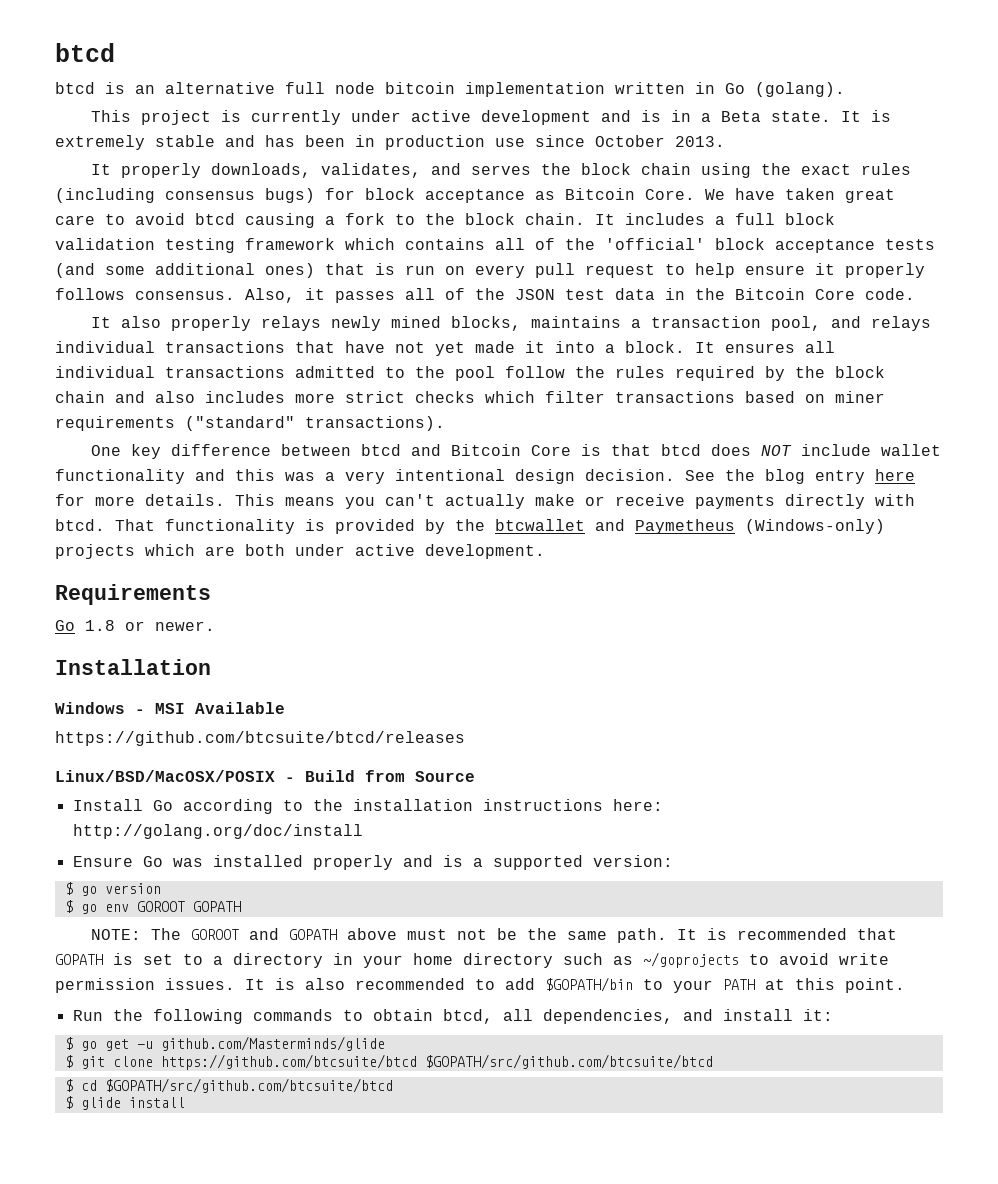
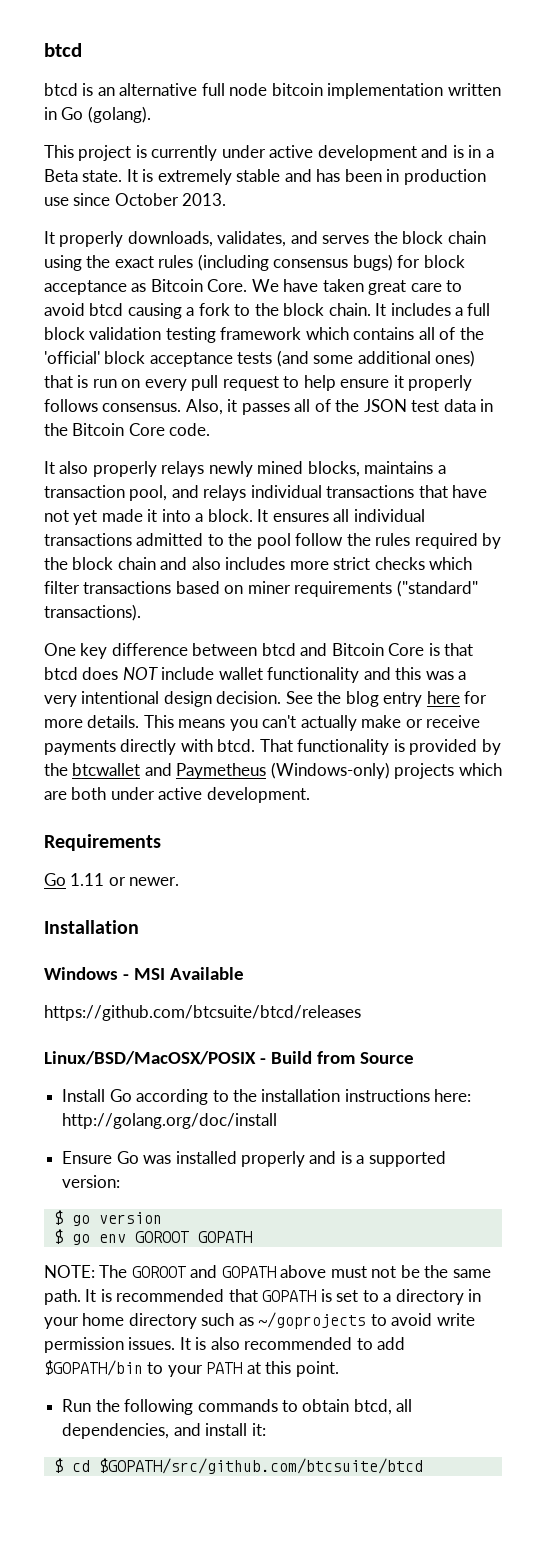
- Go 1.8 or newer.
+ Go 1.11 or newer.
- $ go get -u github.com/Masterminds/glide
- $ git clone https://github.com/btcsuite/btcd $GOPATH/src/github.com/btcsuite/btcd
- $ glide install

